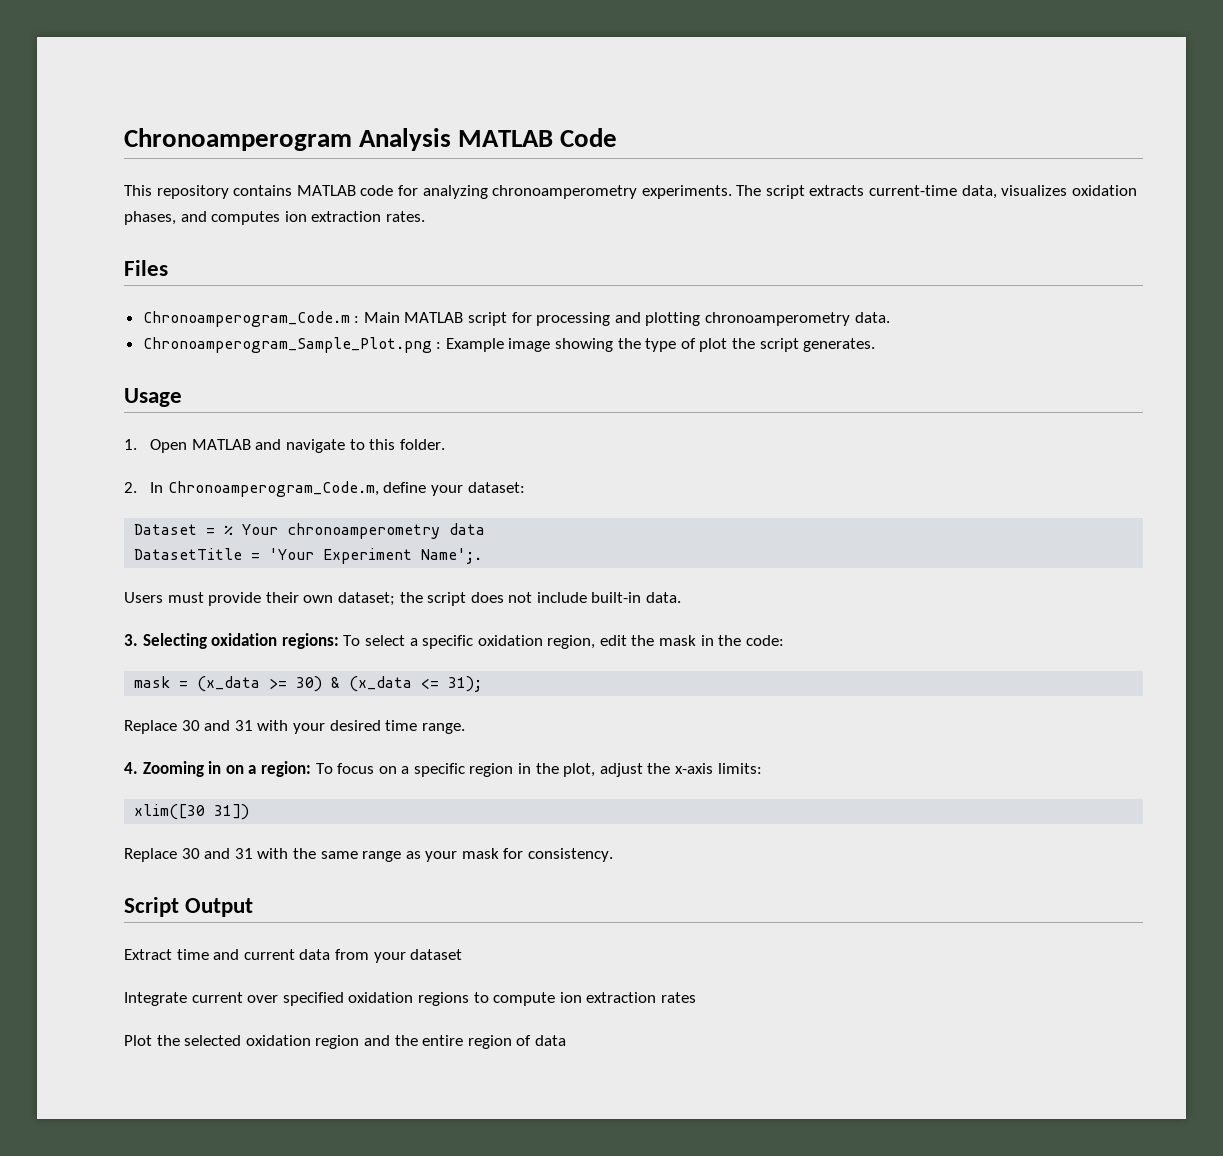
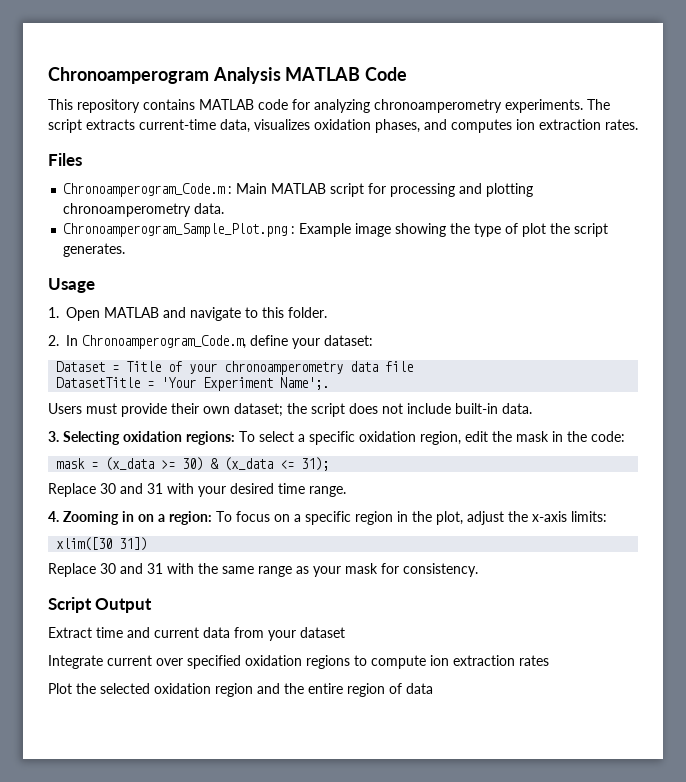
- Dataset = % Your chronoamperometry data
+ Dataset = Title of your chronoamperometry data file

